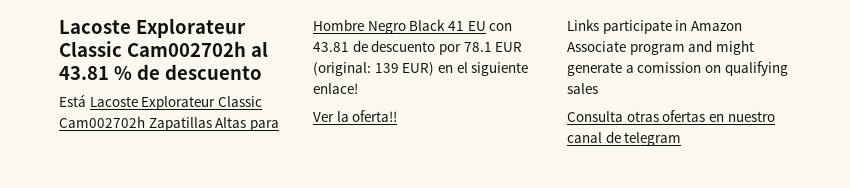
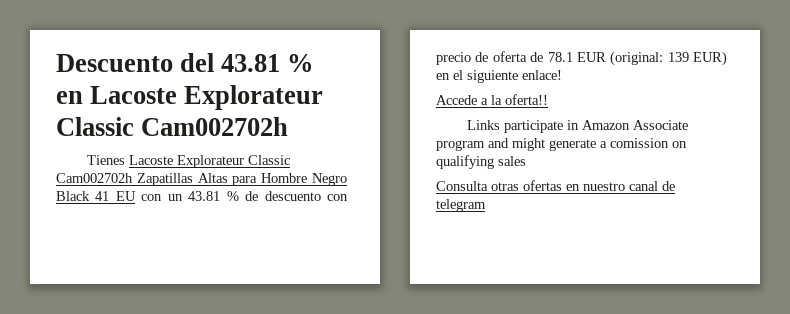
- Lacoste Explorateur Classic Cam002702h al 43.81 % de descuento
- Está Lacoste Explorateur Classic Cam002702h Zapatillas Altas para Hombre Negro Black 41 EU con 43.81 de descuento por 78.1 EUR (original: 139 EUR) en el siguiente enlace!
+ Descuento del 43.81 % en Lacoste Explorateur Classic Cam002702h
+ Tienes Lacoste Explorateur Classic Cam002702h Zapatillas Altas para Hombre Negro Black 41 EU con un 43.81 % de descuento con precio de oferta de 78.1 EUR (original: 139 EUR) en el siguiente enlace!
- Ver la oferta!!
+ Accede a la oferta!!

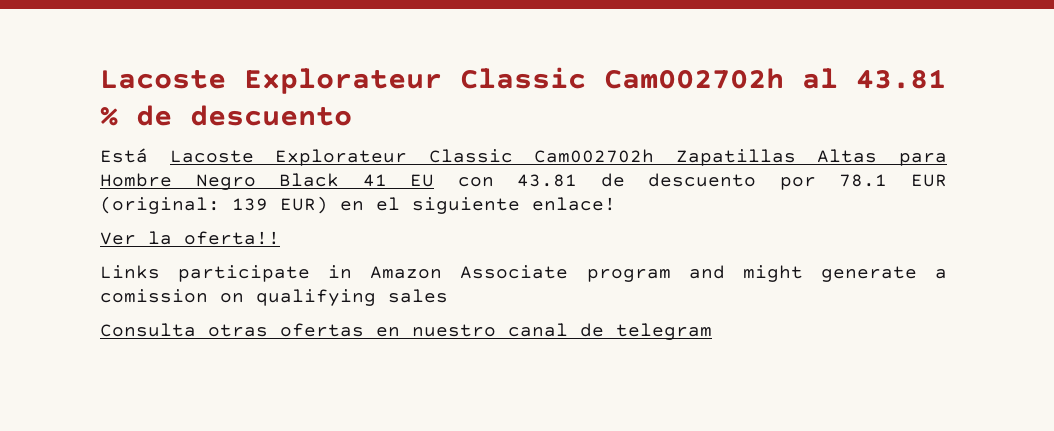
- Descuento del 43.81 % en Lacoste Explorateur Classic Cam002702h
- Tienes Lacoste Explorateur Classic Cam002702h Zapatillas Altas para Hombre Negro Black 41 EU con un 43.81 % de descuento con precio de oferta de 78.1 EUR (original: 139 EUR) en el siguiente enlace!
+ Lacoste Explorateur Classic Cam002702h al 43.81 % de descuento
+ Está Lacoste Explorateur Classic Cam002702h Zapatillas Altas para Hombre Negro Black 41 EU con 43.81 de descuento por 78.1 EUR (original: 139 EUR) en el siguiente enlace!
- Accede a la oferta!!
+ Ver la oferta!!

